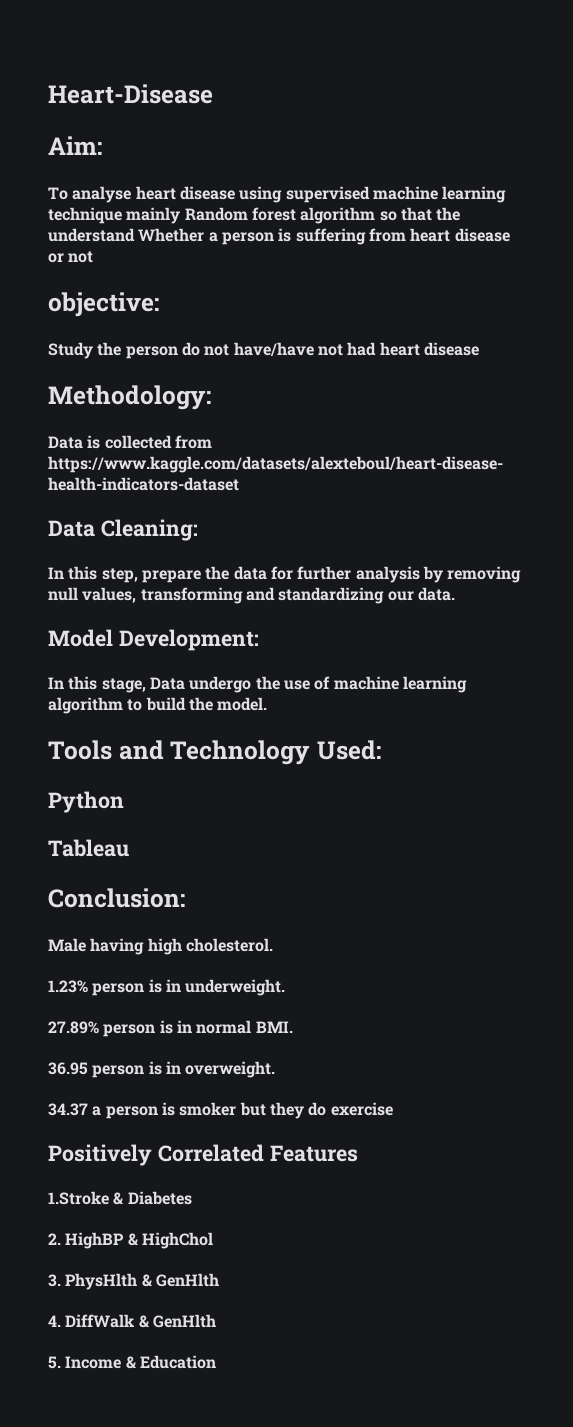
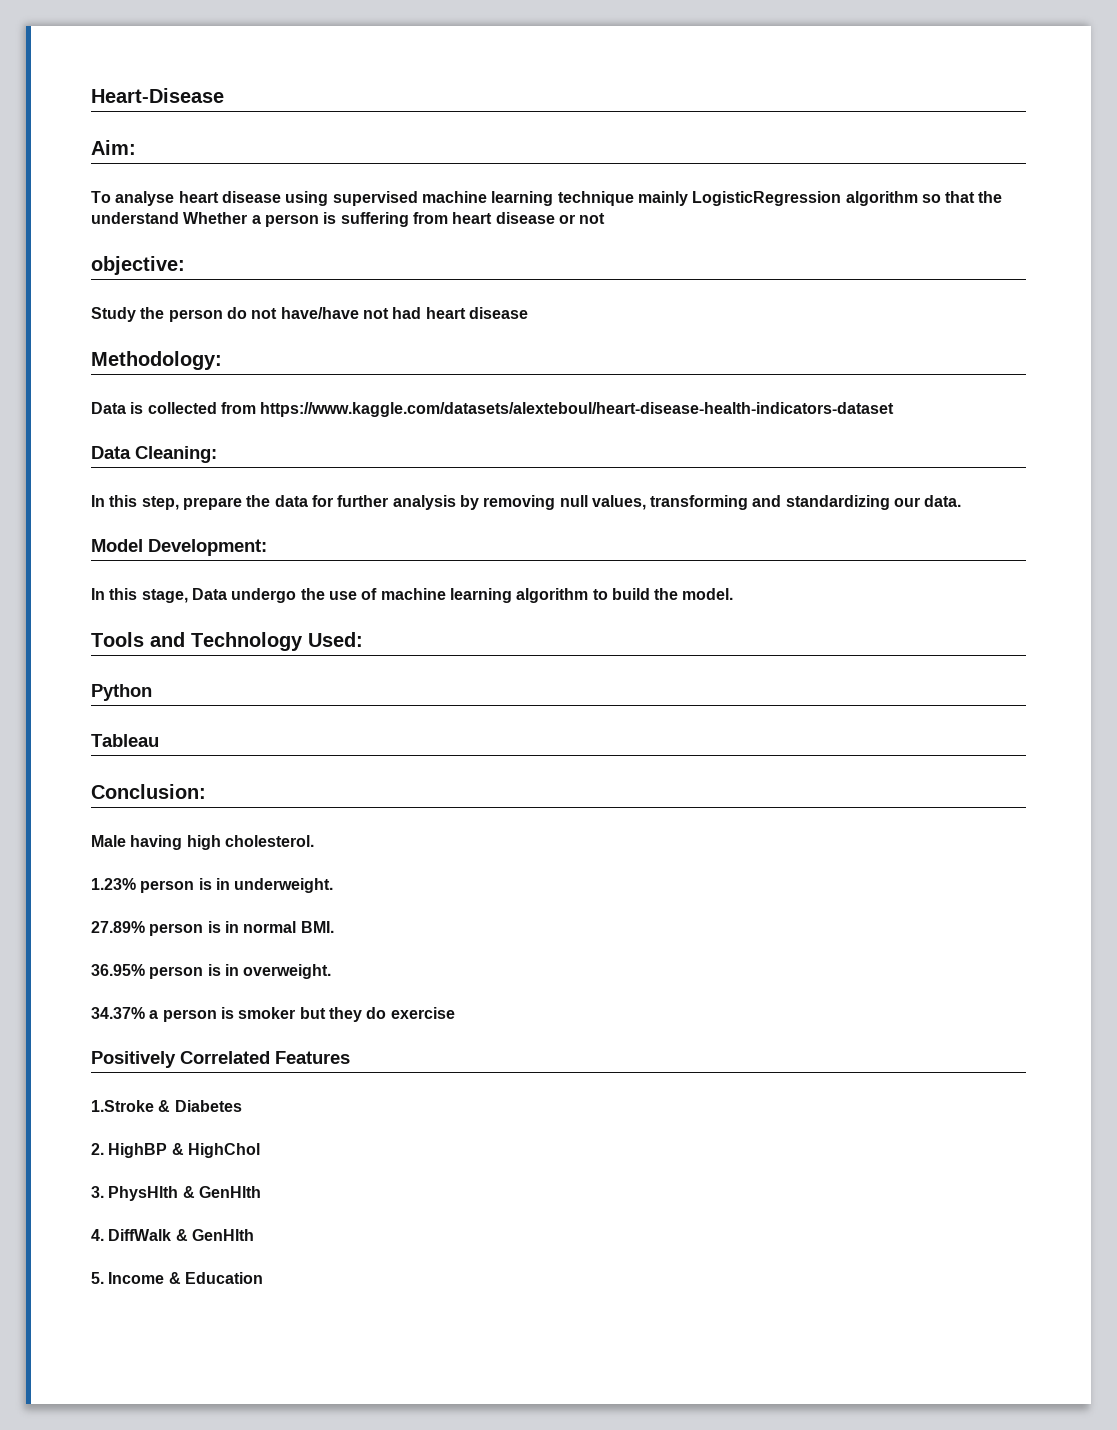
- To analyse heart disease using supervised machine learning technique mainly Random forest algorithm so that the understand Whether a person is suffering from heart disease or not
+ To analyse heart disease using supervised machine learning technique mainly LogisticRegression algorithm so that the understand Whether a person is suffering from heart disease or not
- 36.95 person is in overweight.
+ 36.95% person is in overweight.
- 34.37 a person is smoker but they do exercise
+ 34.37% a person is smoker but they do exercise

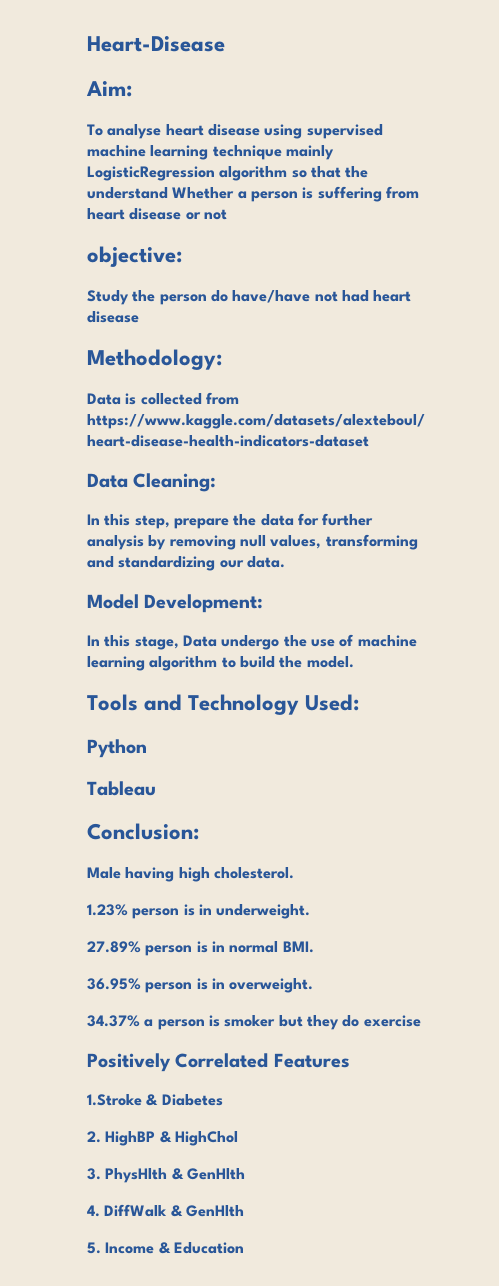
- Study the person do not have/have not had heart disease
+ Study the person do have/have not had heart disease

